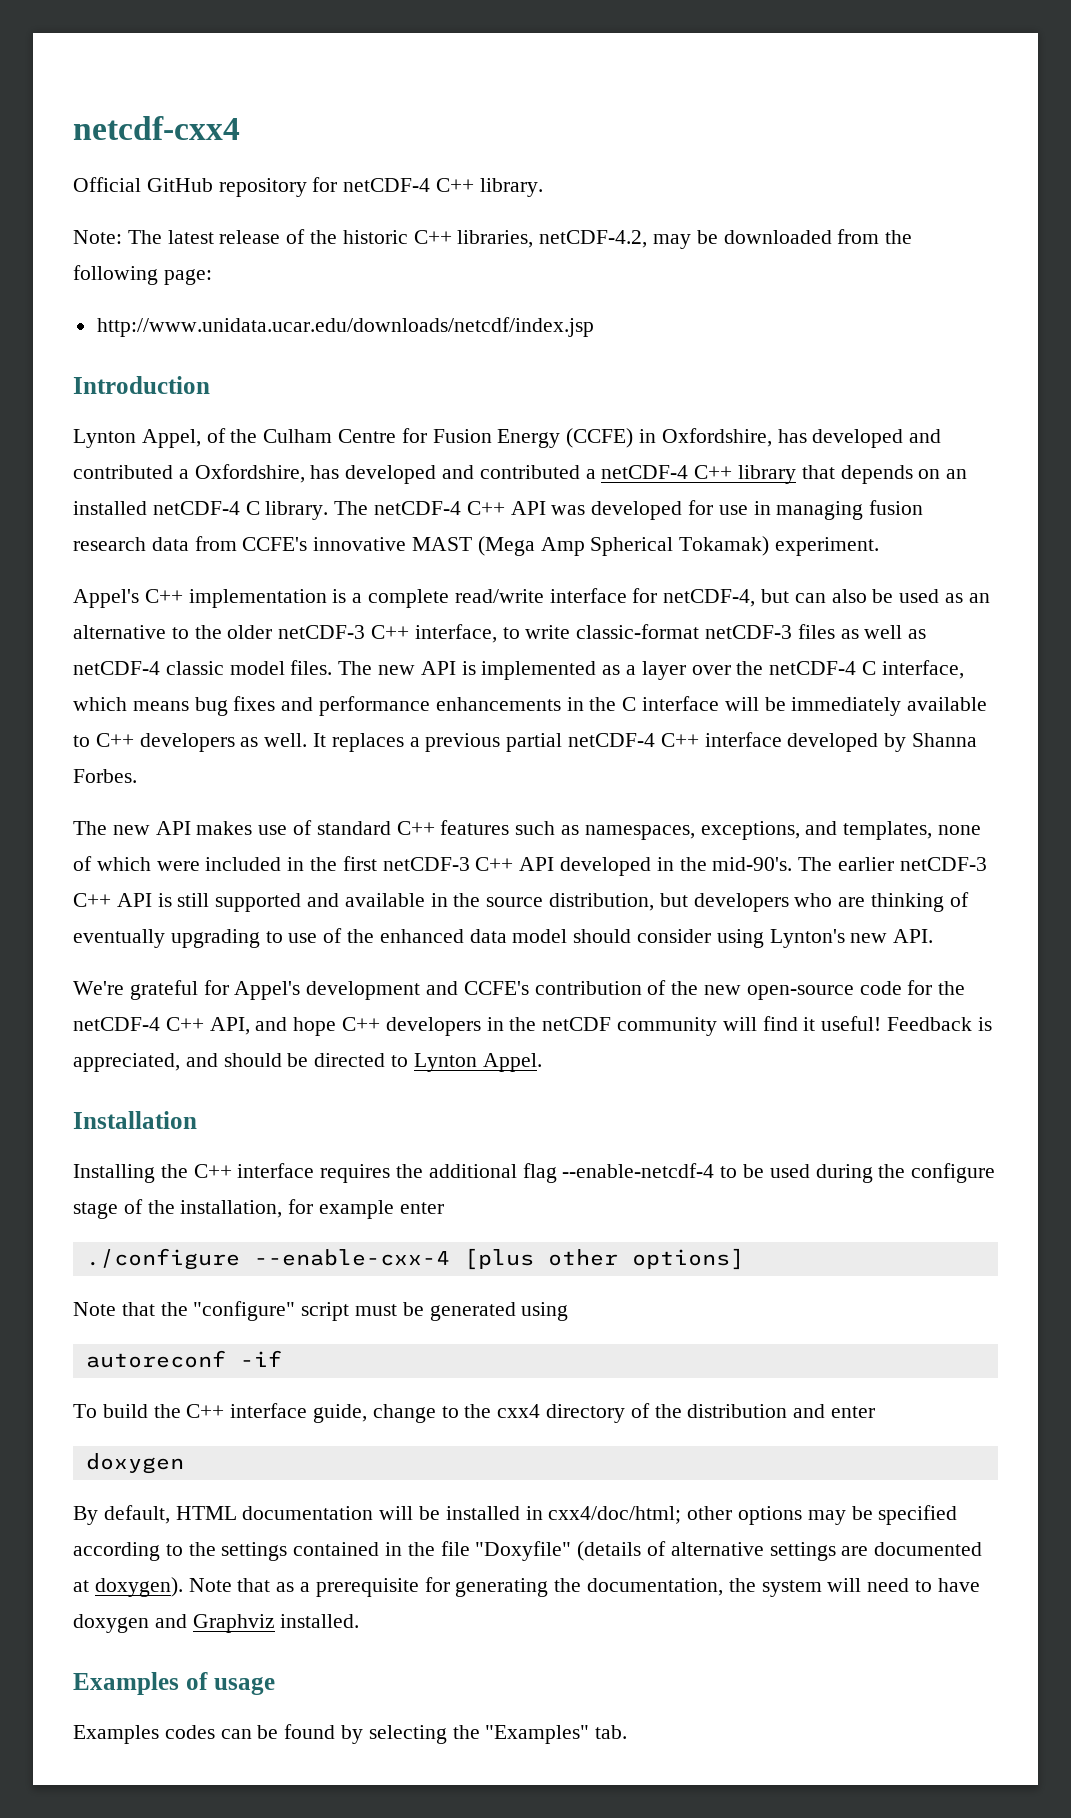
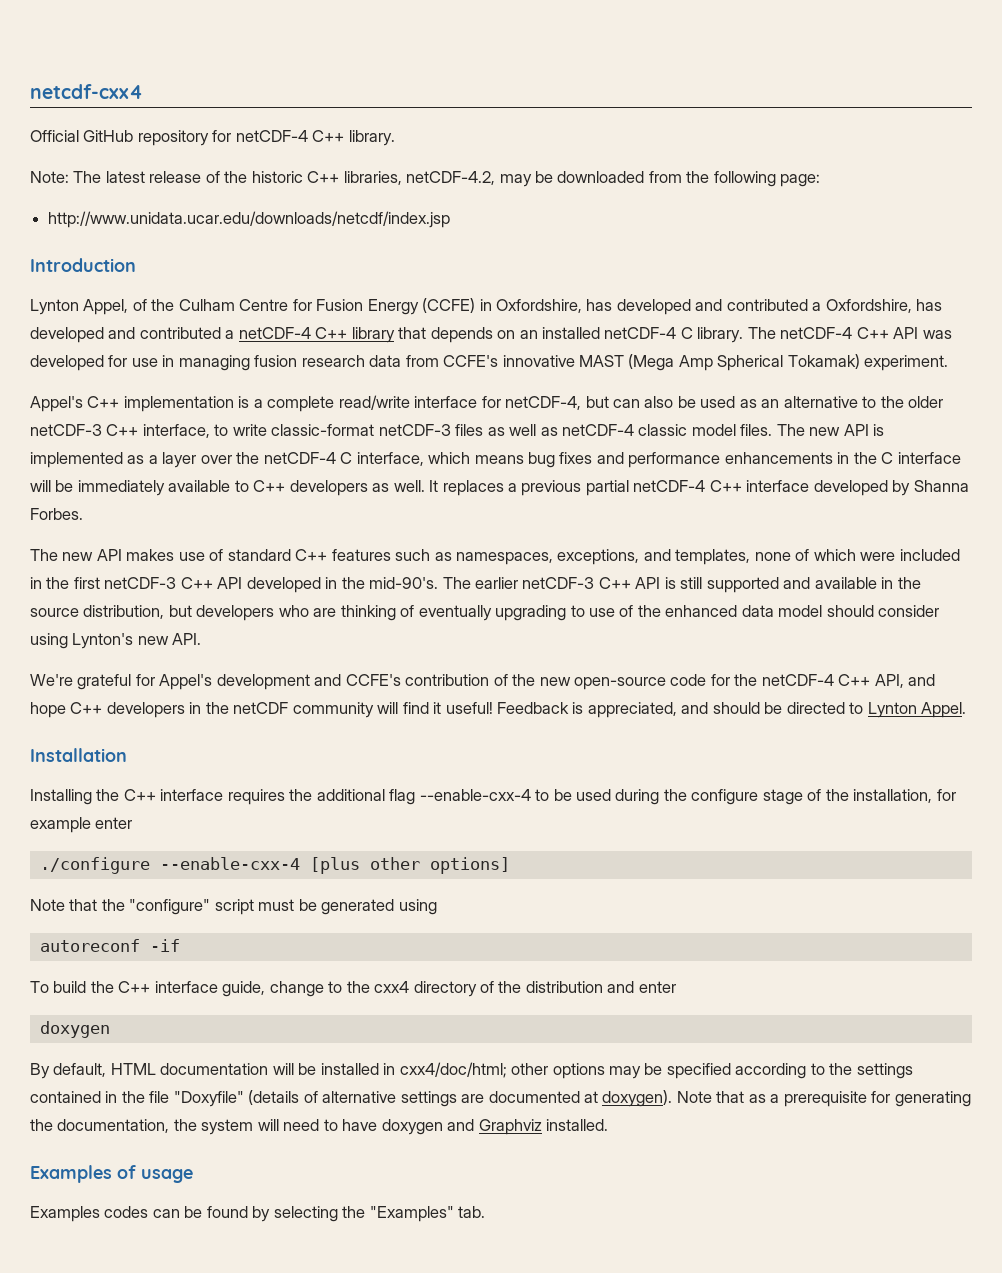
- Installing the C++ interface requires the additional flag --enable-netcdf-4 to be used during the configure stage of the installation, for example enter
+ Installing the C++ interface requires the additional flag --enable-cxx-4 to be used during the configure stage of the installation, for example enter

